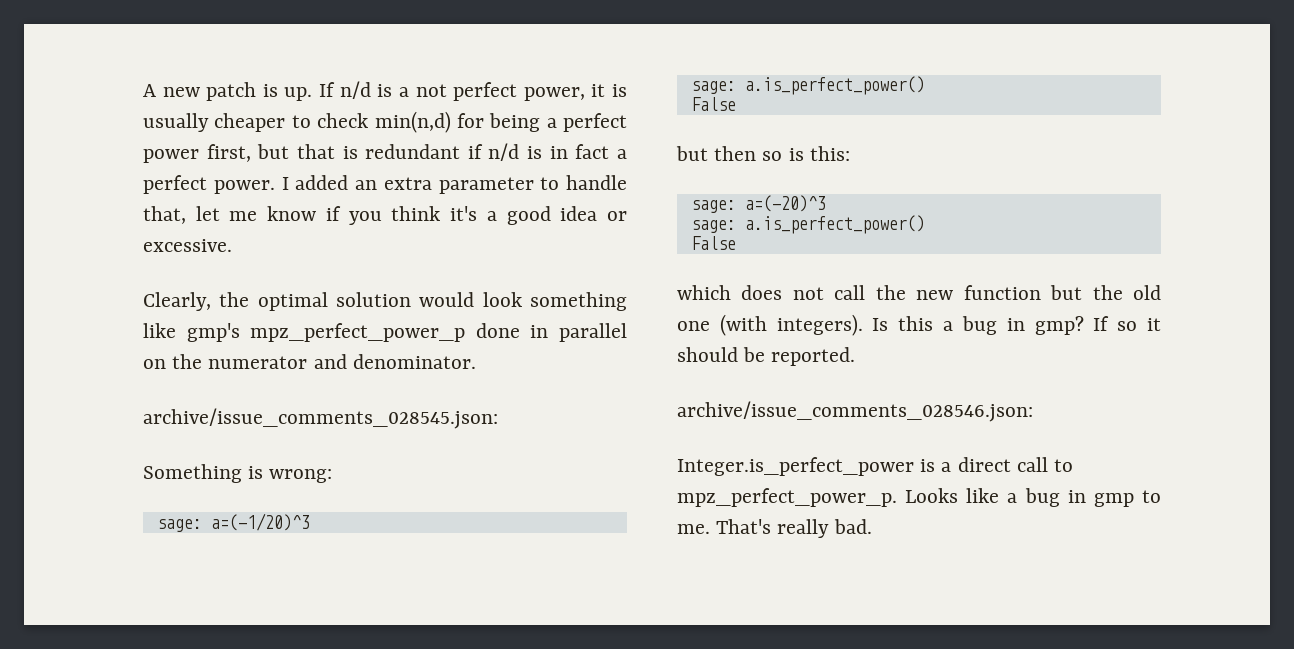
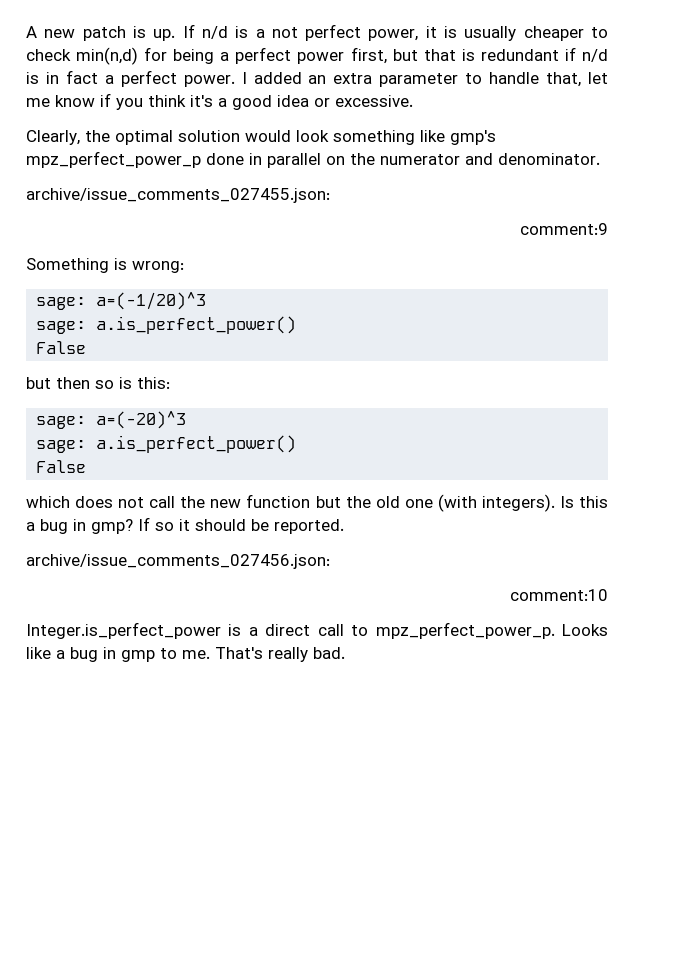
- archive/issue_comments_028545.json:
+ archive/issue_comments_027455.json:
+ comment:9
- archive/issue_comments_028546.json:
+ archive/issue_comments_027456.json:
+ comment:10

